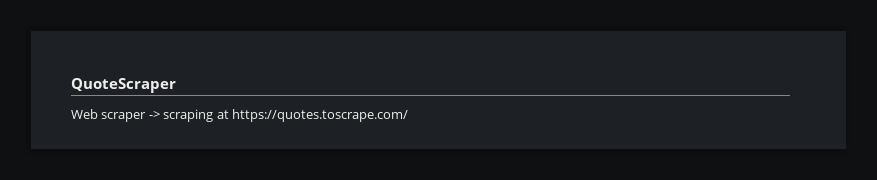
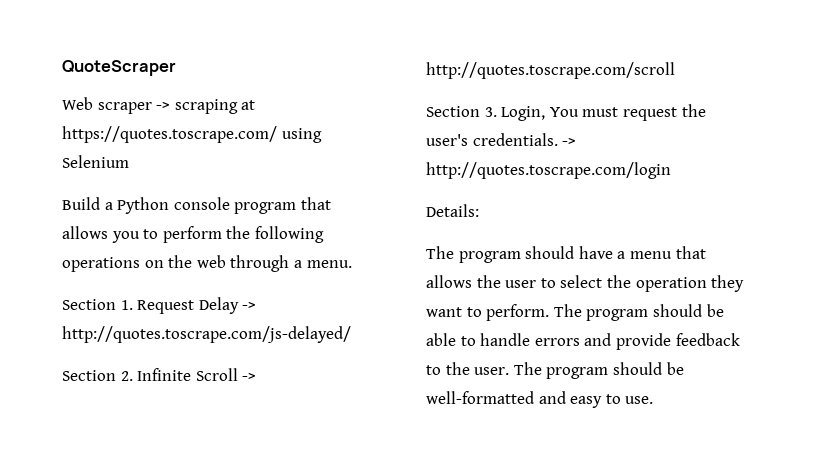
- Web scraper -> scraping at https://quotes.toscrape.com/
+ Web scraper -> scraping at https://quotes.toscrape.com/ using Selenium
+ Build a Python console program that allows you to perform the following operations on the web through a menu.
+ Section 1. Request Delay -> http://quotes.toscrape.com/js-delayed/
+ Section 2. Infinite Scroll -> http://quotes.toscrape.com/scroll
+ Section 3. Login, You must request the user's credentials. -> http://quotes.toscrape.com/login
+ Details:
+ The program should have a menu that allows the user to select the operation they want to perform. The program should be able to handle errors and provide feedback to the user. The program should be well-formatted and easy to use.

